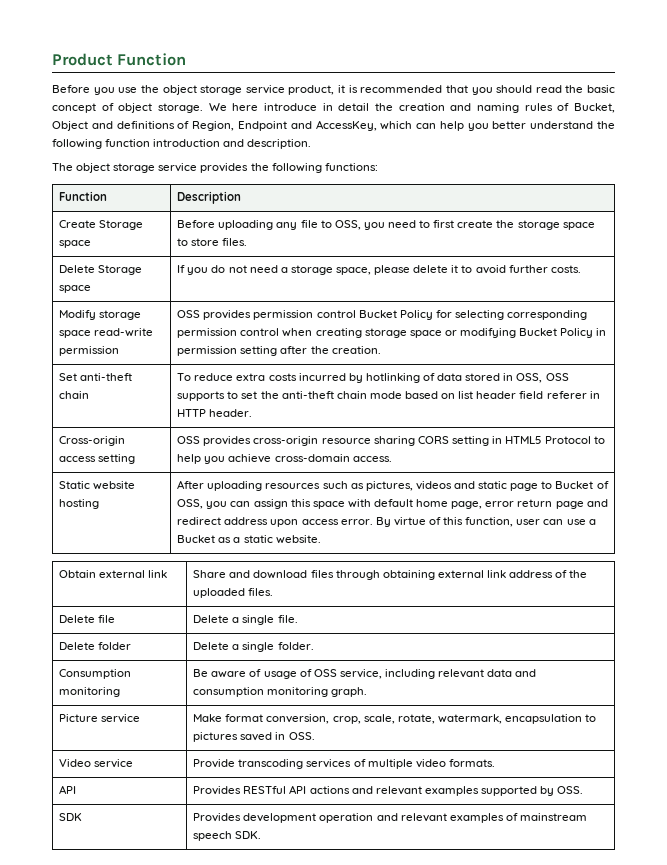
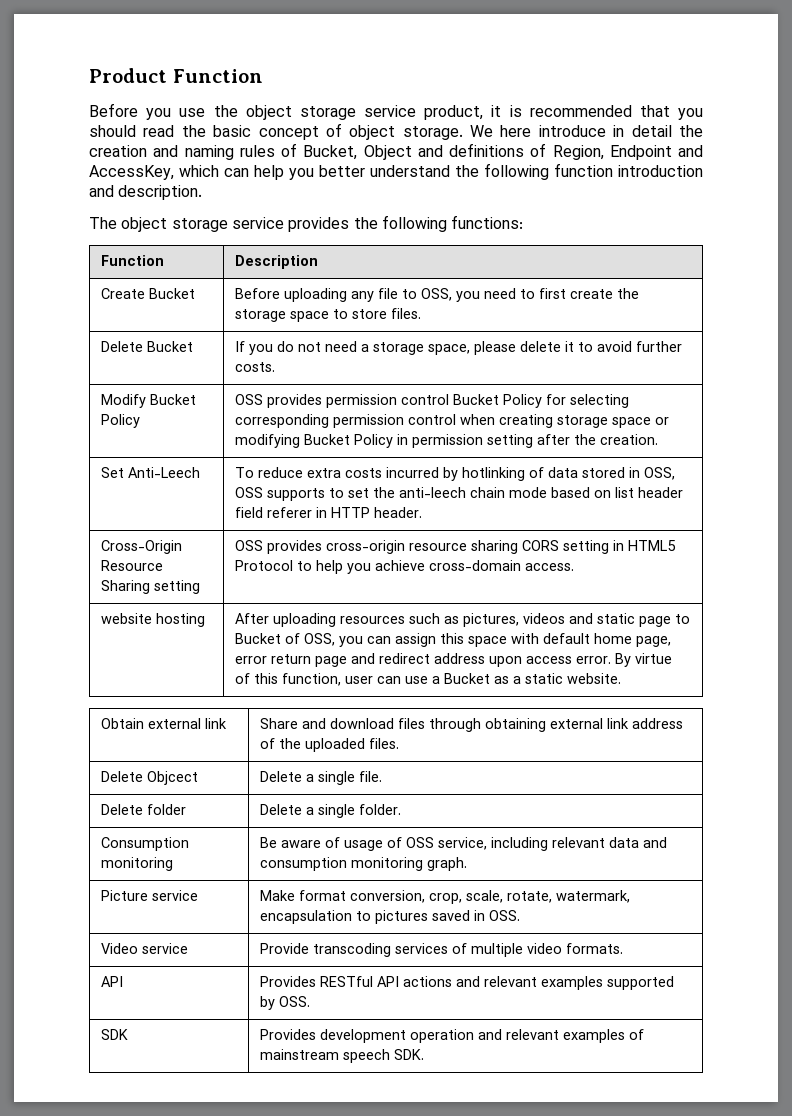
- Create Storage space | Before uploading any file to OSS, you need to first create the storage space to store files.
+ Create Bucket | Before uploading any file to OSS, you need to first create the storage space to store files.
- Delete Storage space | If you do not need a storage space, please delete it to avoid further costs.
+ Delete Bucket | If you do not need a storage space, please delete it to avoid further costs.
- Modify storage space read-write permission | OSS provides permission control Bucket Policy for selecting corresponding permission control when creating storage space or modifying Bucket Policy in permission setting after the creation.
+ Modify Bucket Policy | OSS provides permission control Bucket Policy for selecting corresponding permission control when creating storage space or modifying Bucket Policy in permission setting after the creation.
- Set anti-theft chain | To reduce extra costs incurred by hotlinking of data stored in OSS, OSS supports to set the anti-theft chain mode based on list header field referer in HTTP header.
+ Set Anti-Leech | To reduce extra costs incurred by hotlinking of data stored in OSS, OSS supports to set the anti-leech chain mode based on list header field referer in HTTP header.
- Cross-origin access setting | OSS provides cross-origin resource sharing CORS setting in HTML5 Protocol to help you achieve cross-domain access.
+ Cross-Origin Resource Sharing setting | OSS provides cross-origin resource sharing CORS setting in HTML5 Protocol to help you achieve cross-domain access.
- Static website hosting
+ website hosting
- Delete file | Delete a single file.
+ Delete Objcect | Delete a single file.

